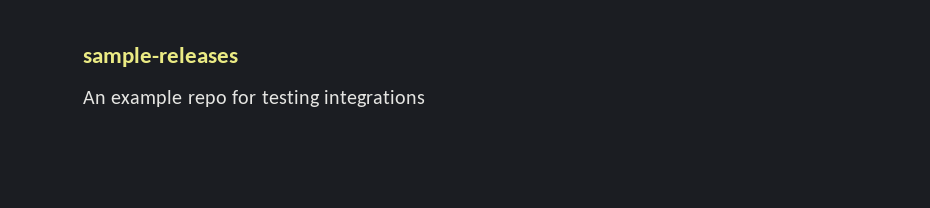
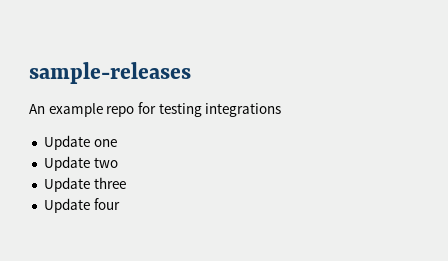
+ Update one
+ Update two
+ Update three
+ Update four

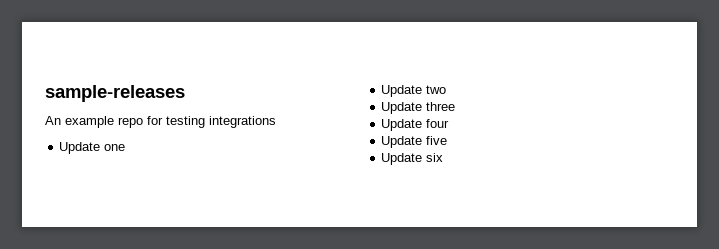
+ Update five
+ Update six

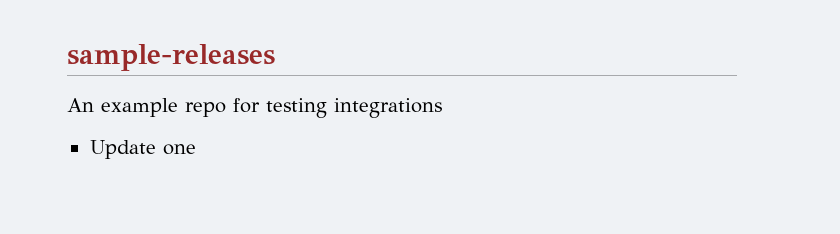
- Update two
- Update three
- Update four
- Update five
- Update six

